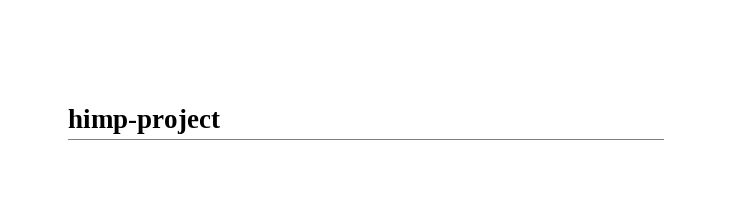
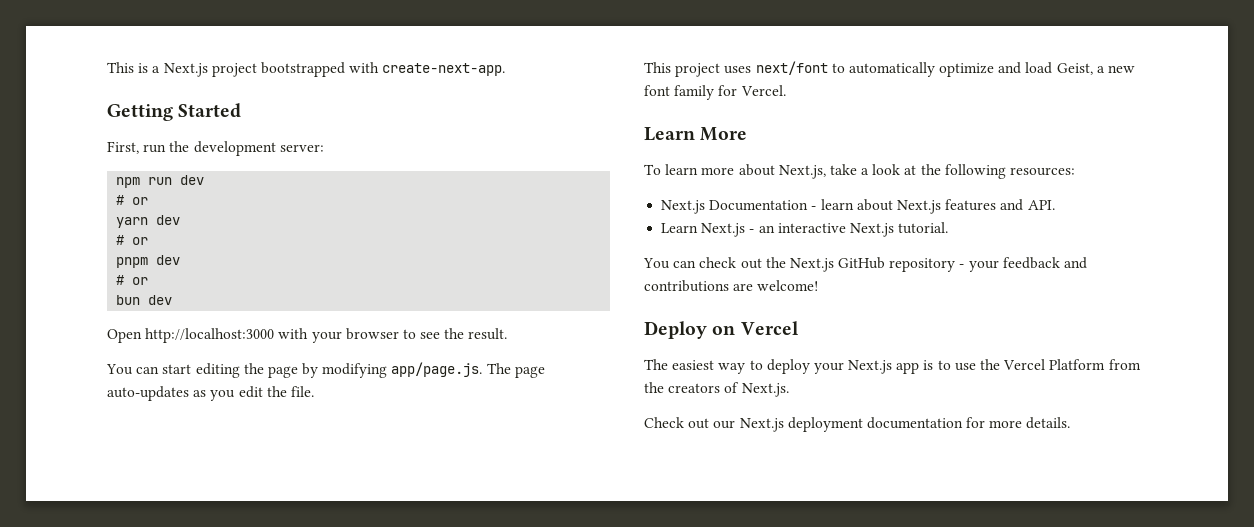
- himp-project
+ This is a Next.js project bootstrapped with create-next-app.
+ Getting Started
+ First, run the development server:
+ npm run dev
+ # or
+ yarn dev
+ # or
+ pnpm dev
+ # or
+ bun dev
+ Open http://localhost:3000 with your browser to see the result.
+ You can start editing the page by modifying app/page.js. The page auto-updates as you edit the file.
+ This project uses next/font to automatically optimize and load Geist, a new font family for Vercel.
+ Learn More
+ To learn more about Next.js, take a look at the following resources:
+ Next.js Documentation - learn about Next.js features and API.
+ Learn Next.js - an interactive Next.js tutorial.
+ You can check out the Next.js GitHub repository - your feedback and contributions are welcome!
+ Deploy on Vercel
+ The easiest way to deploy your Next.js app is to use the Vercel Platform from the creators of Next.js.
+ Check out our Next.js deployment documentation for more details.

